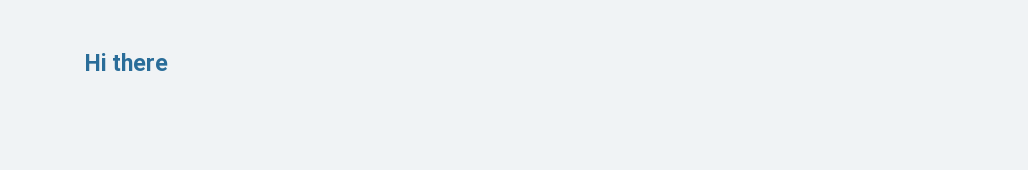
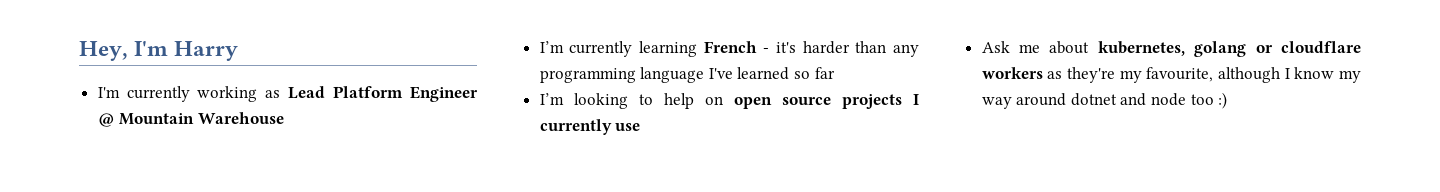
- Hi there
+ Hey, I'm Harry
+ I'm currently working as Lead Platform Engineer @ Mountain Warehouse
+ I’m currently learning French - it's harder than any programming language I've learned so far
+ I’m looking to help on open source projects I currently use
+ Ask me about kubernetes, golang or cloudflare workers as they're my favourite, although I know my way around dotnet and node too :)

